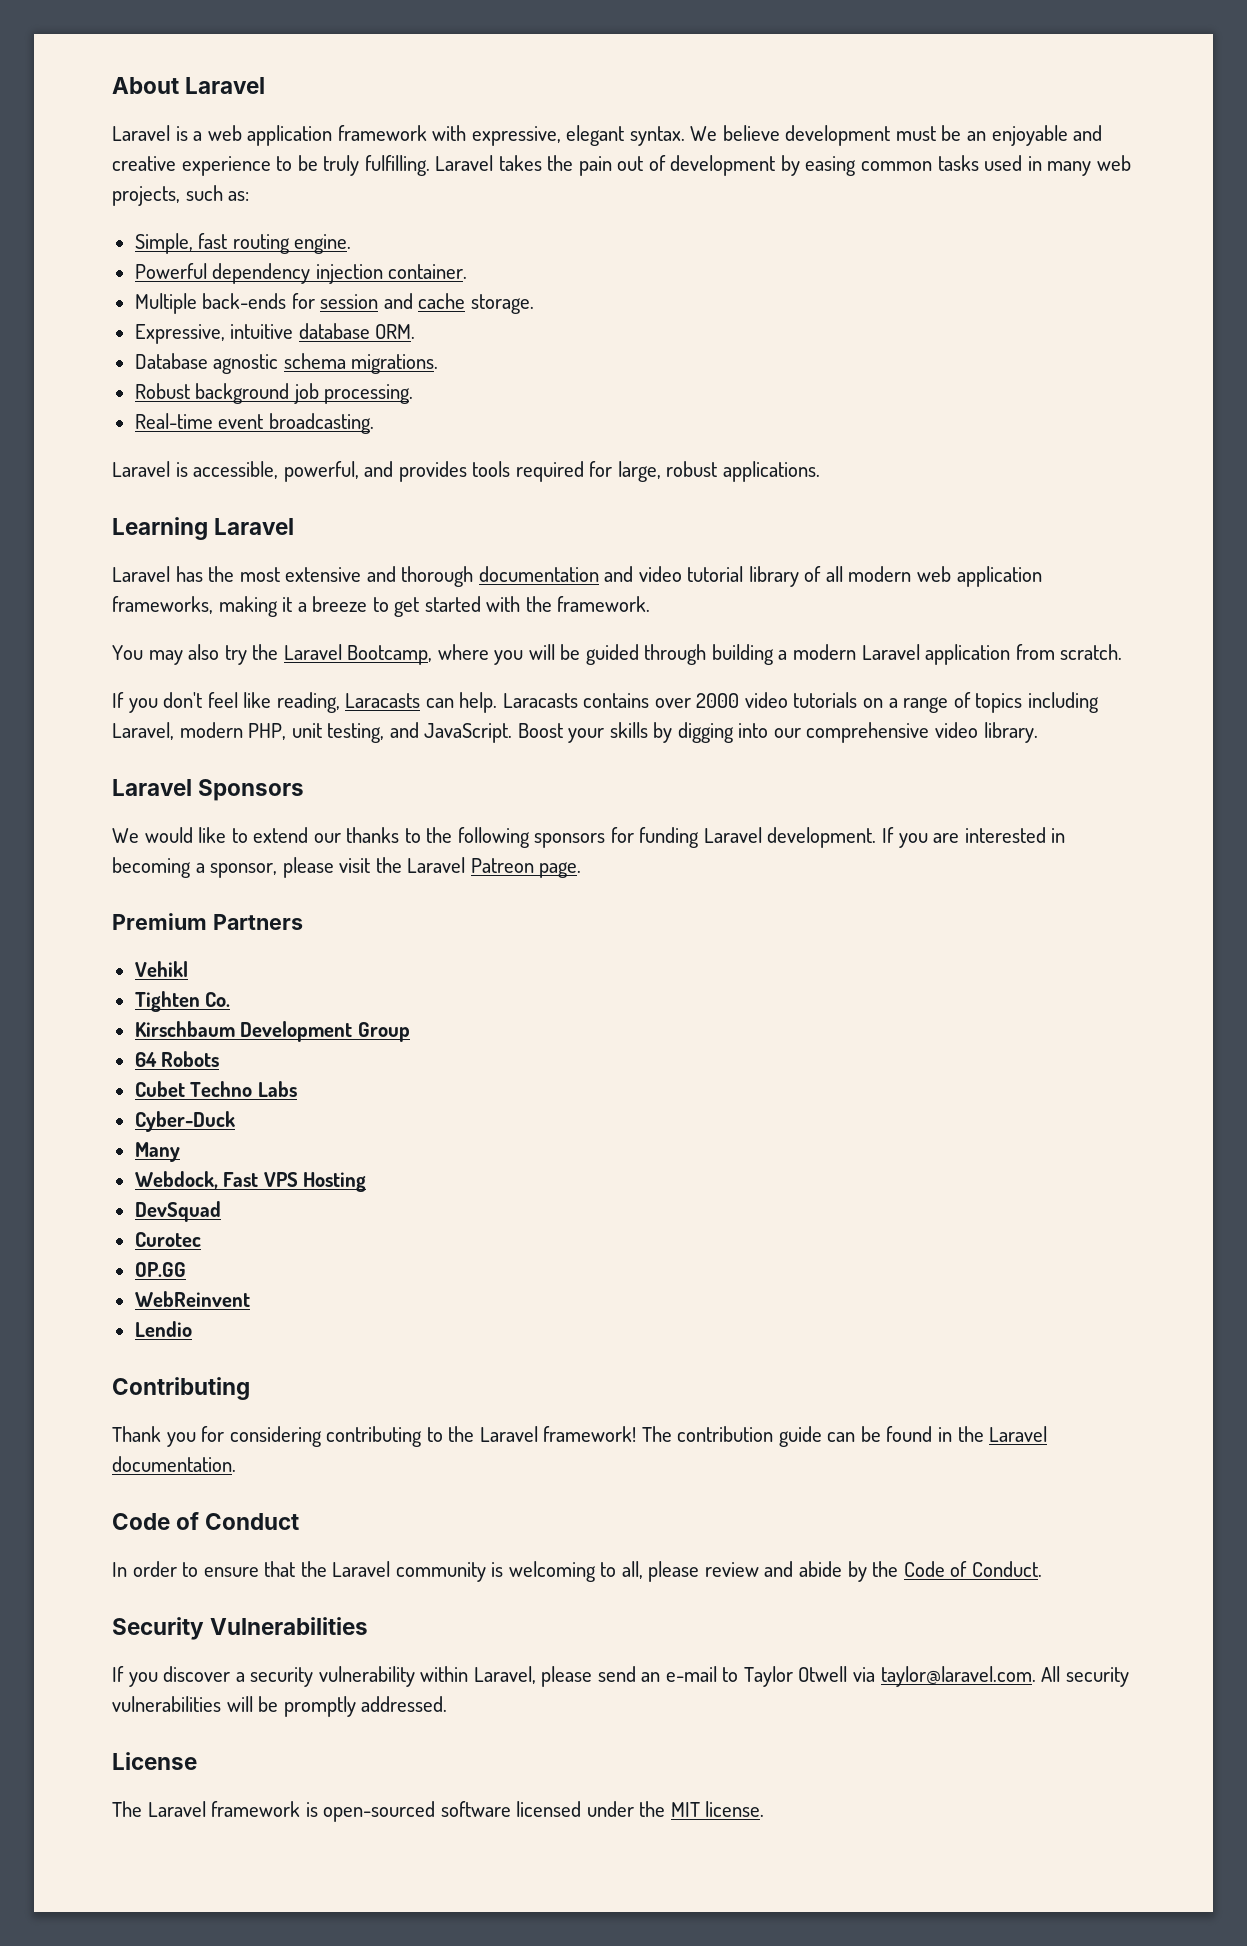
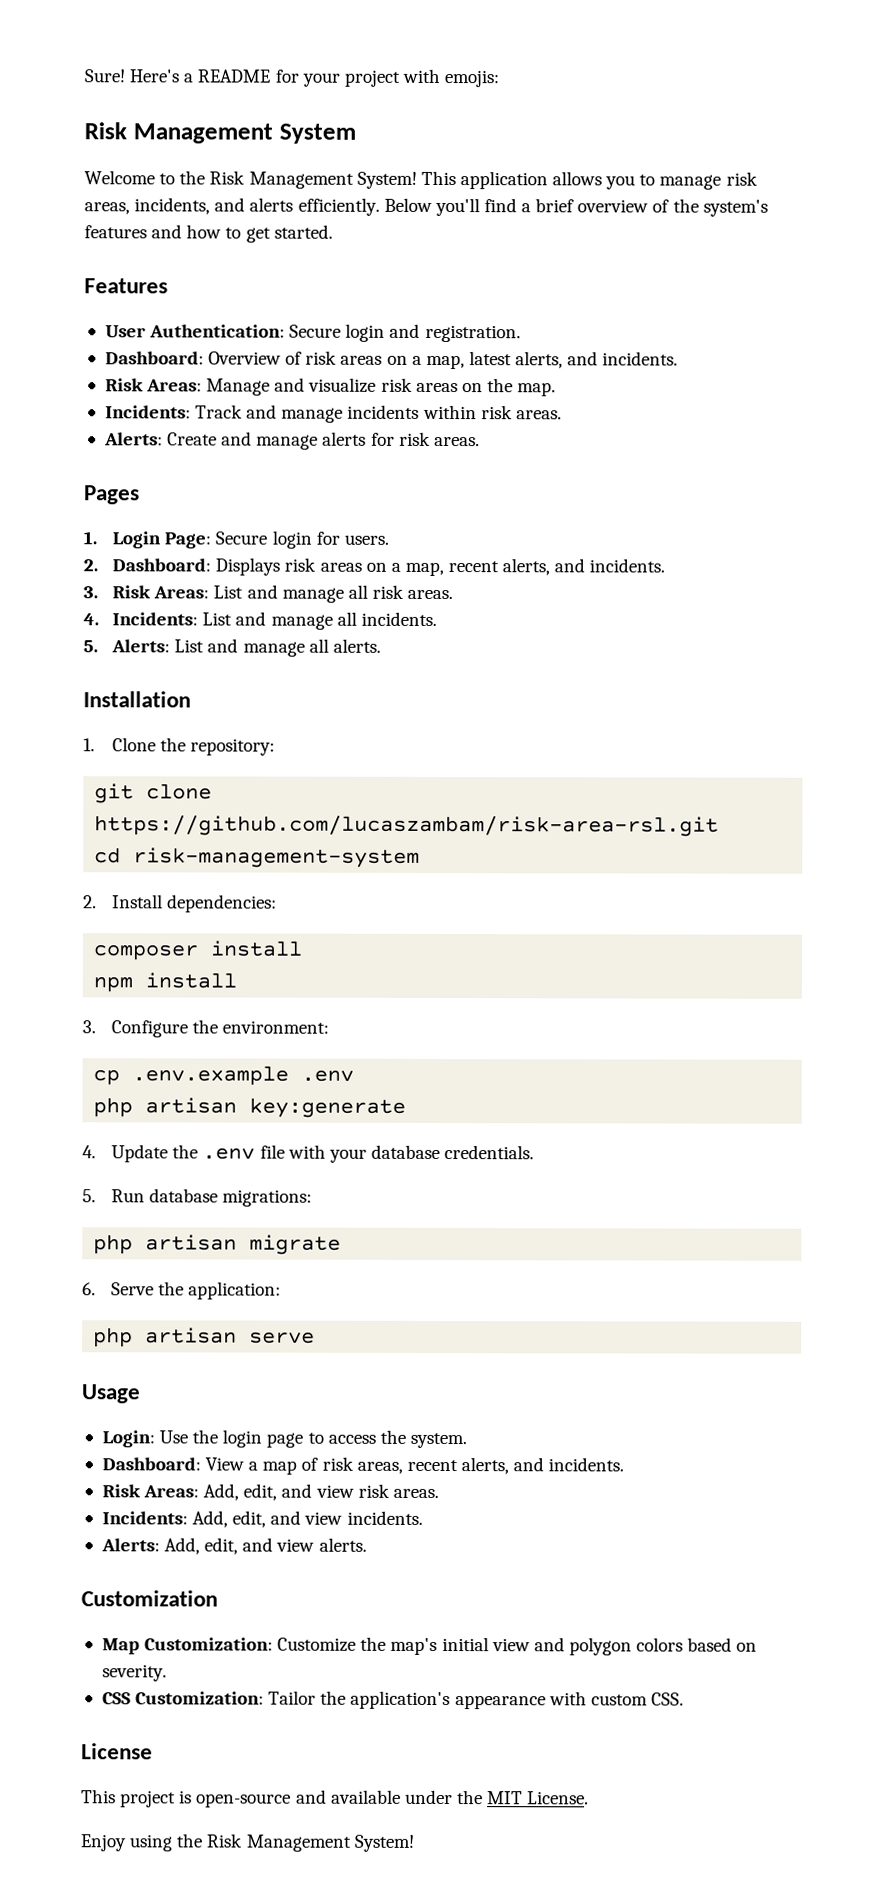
- About Laravel
- Laravel is a web application framework with expressive, elegant syntax. We believe development must be an enjoyable and creative experience to be truly fulfilling. Laravel takes the pain out of development by easing common tasks used in many web projects, such as:
- Simple, fast routing engine.
- Powerful dependency injection container.
- Multiple back-ends for session and cache storage.
- Expressive, intuitive database ORM.
- Database agnostic schema migrations.
- Robust background job processing.
- Real-time event broadcasting.
- Laravel is accessible, powerful, and provides tools required for large, robust applications.
- Learning Laravel
- Laravel has the most extensive and thorough documentation and video tutorial library of all modern web application frameworks, making it a breeze to get started with the framework.
- You may also try the Laravel Bootcamp, where you will be guided through building a modern Laravel application from scratch.
- If you don't feel like reading, Laracasts can help. Laracasts contains over 2000 video tutorials on a range of topics including Laravel, modern PHP, unit testing, and JavaScript. Boost your skills by digging into our comprehensive video library.
- Laravel Sponsors
- We would like to extend our thanks to the following sponsors for funding Laravel development. If you are interested in becoming a sponsor, please visit the Laravel Patreon page.
- Premium Partners
- Vehikl
- Tighten Co.
- Kirschbaum Development Group
- 64 Robots
- Cubet Techno Labs
- Cyber-Duck
- Many
- Webdock, Fast VPS Hosting
- DevSquad
- Curotec
- OP.GG
- WebReinvent
- Lendio
- Contributing
- Thank you for considering contributing to the Laravel framework! The contribution guide can be found in the Laravel documentation.
- Code of Conduct
- In order to ensure that the Laravel community is welcoming to all, please review and abide by the Code of Conduct.
- Security Vulnerabilities
- If you discover a security vulnerability within Laravel, please send an e-mail to Taylor Otwell via taylor@laravel.com. All security vulnerabilities will be promptly addressed.
+ Sure! Here's a README for your project with emojis:
+ Risk Management System
+ Welcome to the Risk Management System! This application allows you to manage risk areas, incidents, and alerts efficiently. Below you'll find a brief overview of the system's features and how to get started.
+ Features
+ User Authentication: Secure login and registration.
+ Dashboard: Overview of risk areas on a map, latest alerts, and incidents.
+ Risk Areas: Manage and visualize risk areas on the map.
+ Incidents: Track and manage incidents within risk areas.
+ Alerts: Create and manage alerts for risk areas.
+ Pages
+ 1. Login Page: Secure login for users.
+ 2. Dashboard: Displays risk areas on a map, recent alerts, and incidents.
+ 3. Risk Areas: List and manage all risk areas.
+ 4. Incidents: List and manage all incidents.
+ 5. Alerts: List and manage all alerts.
+ Installation
+ 1. Clone the repository:
+ git clone https://github.com/lucaszambam/risk-area-rsl.git
+ cd risk-management-system
+ 2. Install dependencies:
+ composer install
+ npm install
+ 3. Configure the environment:
+ cp .env.example .env
+ php artisan key:generate
+ 4. Update the .env file with your database credentials.
+ 5. Run database migrations:
+ php artisan migrate
+ 6. Serve the application:
+ php artisan serve
+ Usage
+ Login: Use the login page to access the system.
+ Dashboard: View a map of risk areas, recent alerts, and incidents.
+ Risk Areas: Add, edit, and view risk areas.
+ Incidents: Add, edit, and view incidents.
+ Alerts: Add, edit, and view alerts.
+ Customization
+ Map Customization: Customize the map's initial view and polygon colors based on severity.
+ CSS Customization: Tailor the application's appearance with custom CSS.
  License
- The Laravel framework is open-sourced software licensed under the MIT license.
+ This project is open-source and available under the MIT License.
+ Enjoy using the Risk Management System!

